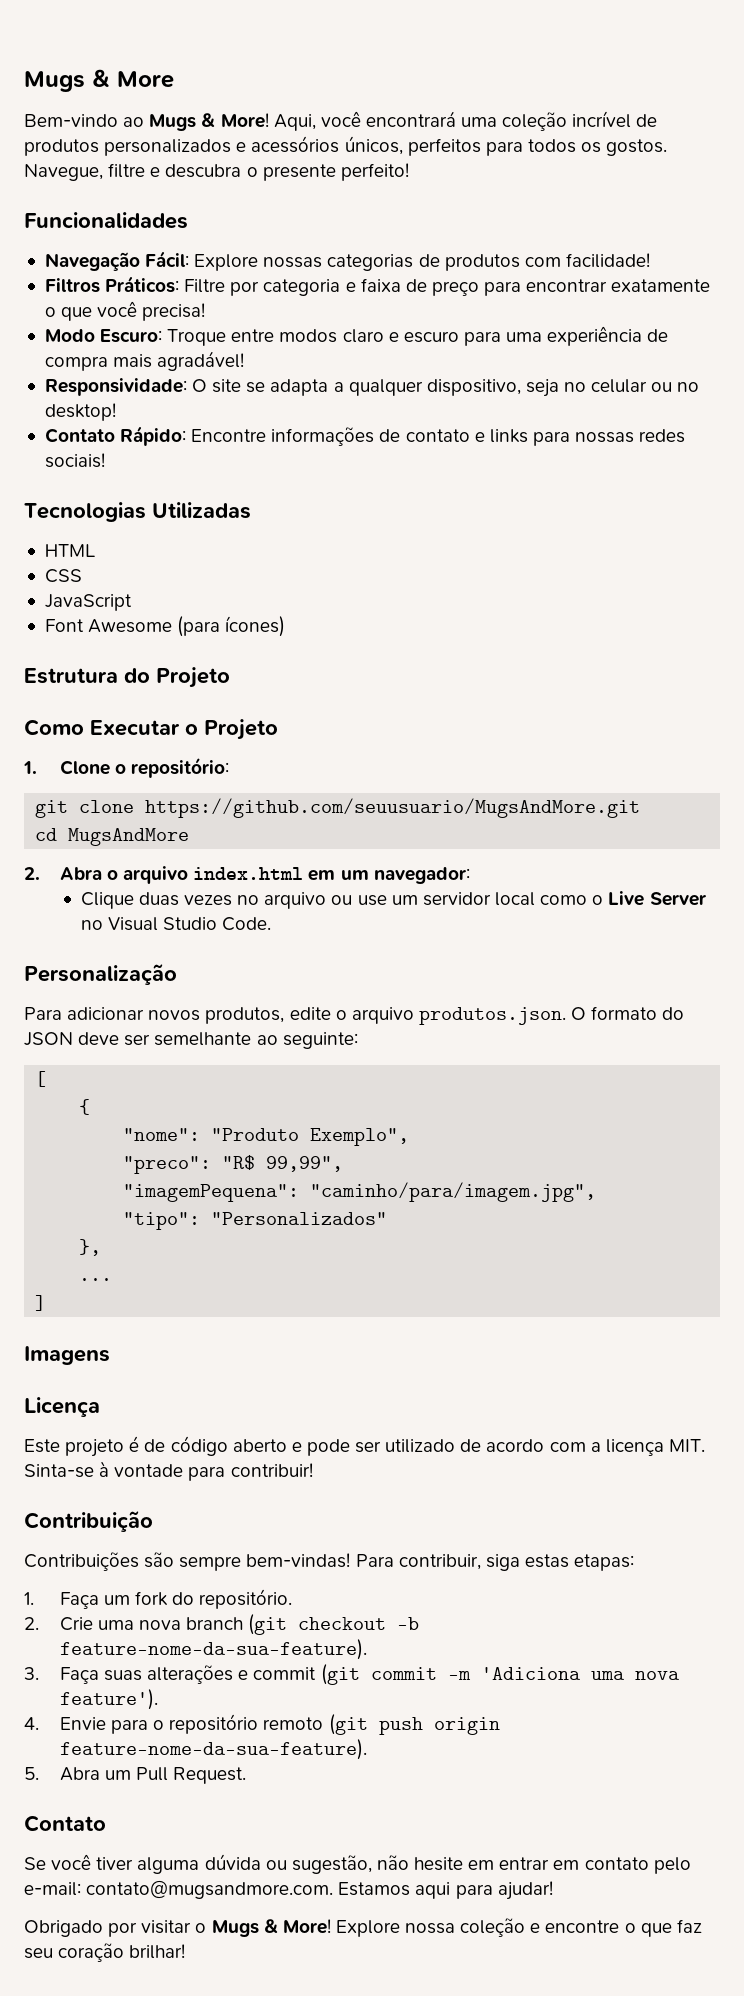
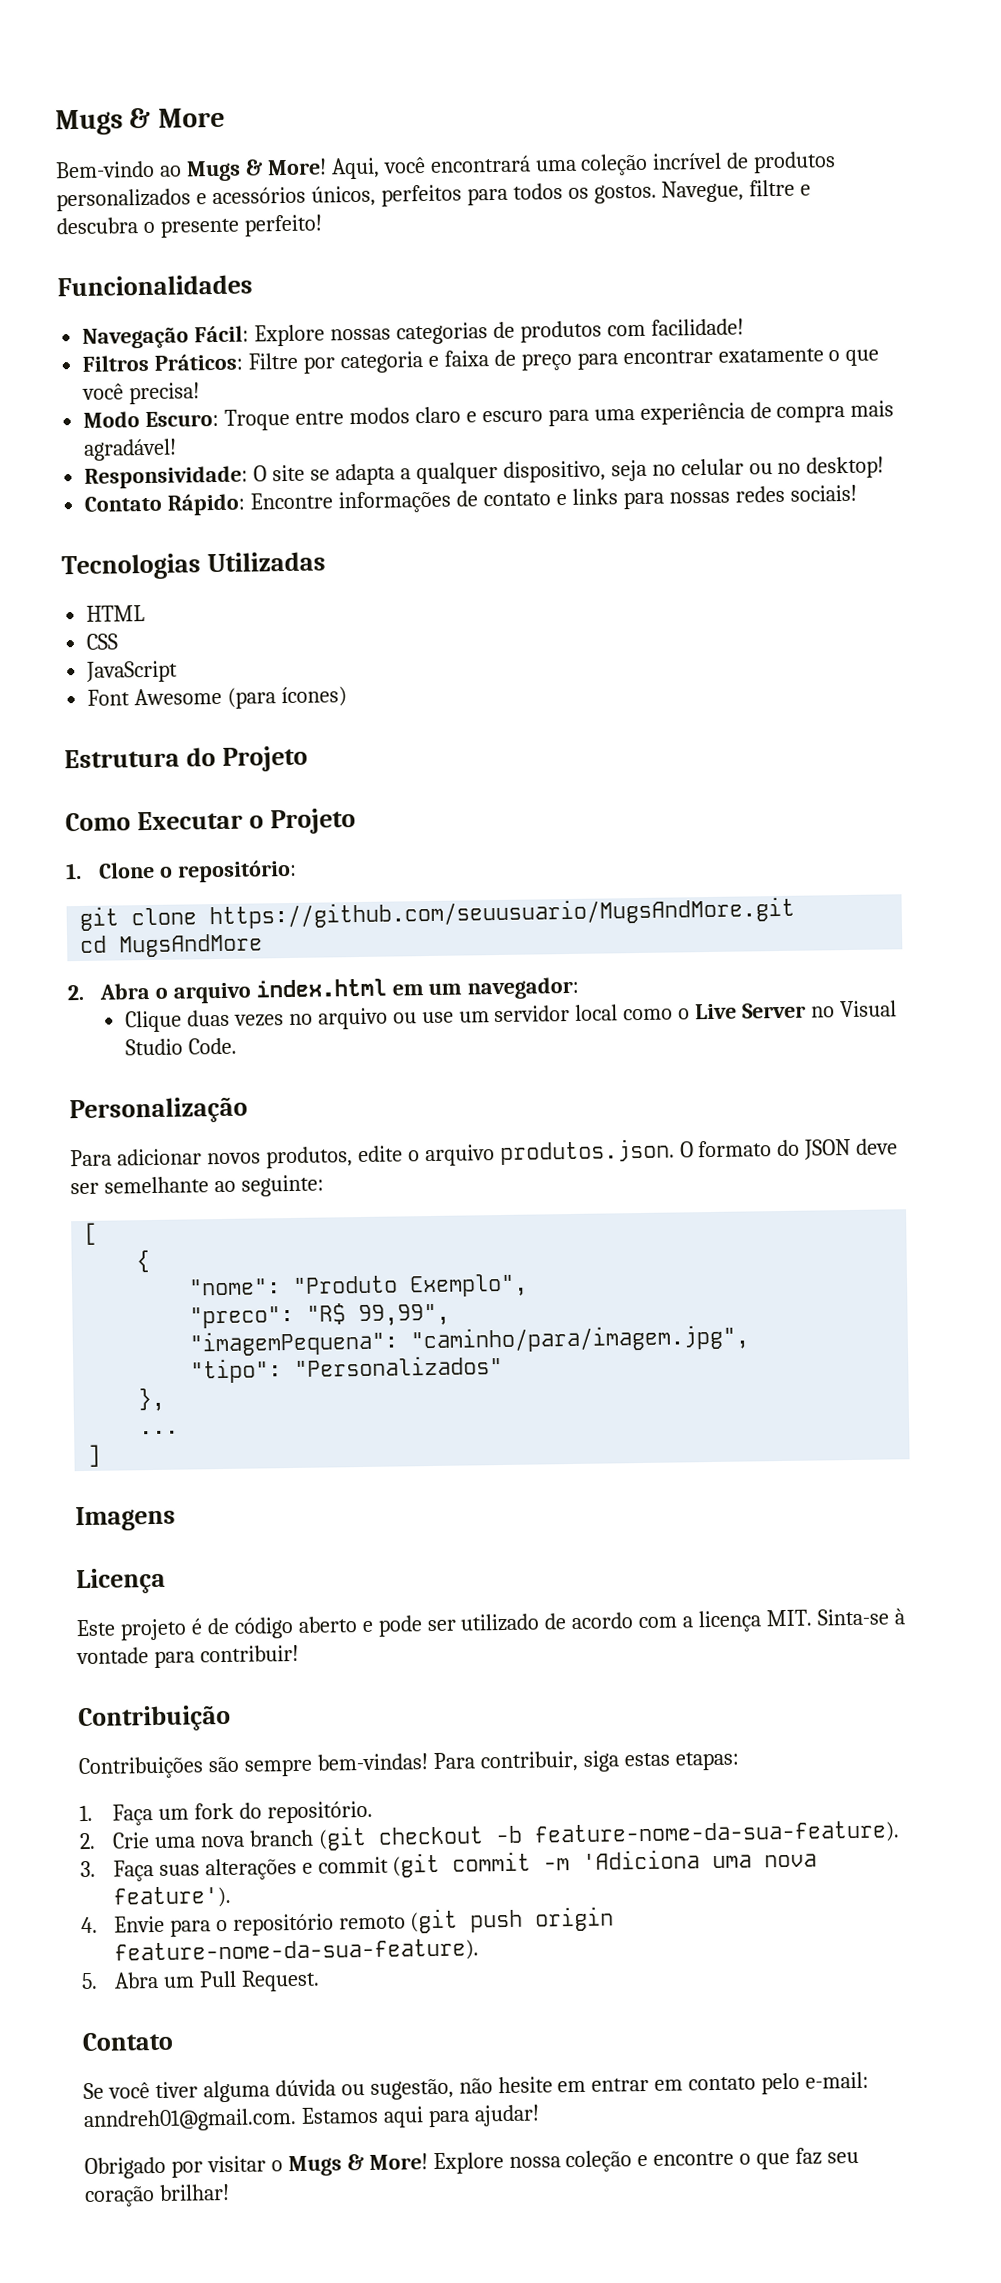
- Se você tiver alguma dúvida ou sugestão, não hesite em entrar em contato pelo e-mail: contato@mugsandmore.com. Estamos aqui para ajudar!
+ Se você tiver alguma dúvida ou sugestão, não hesite em entrar em contato pelo e-mail: anndreh01@gmail.com. Estamos aqui para ajudar!

